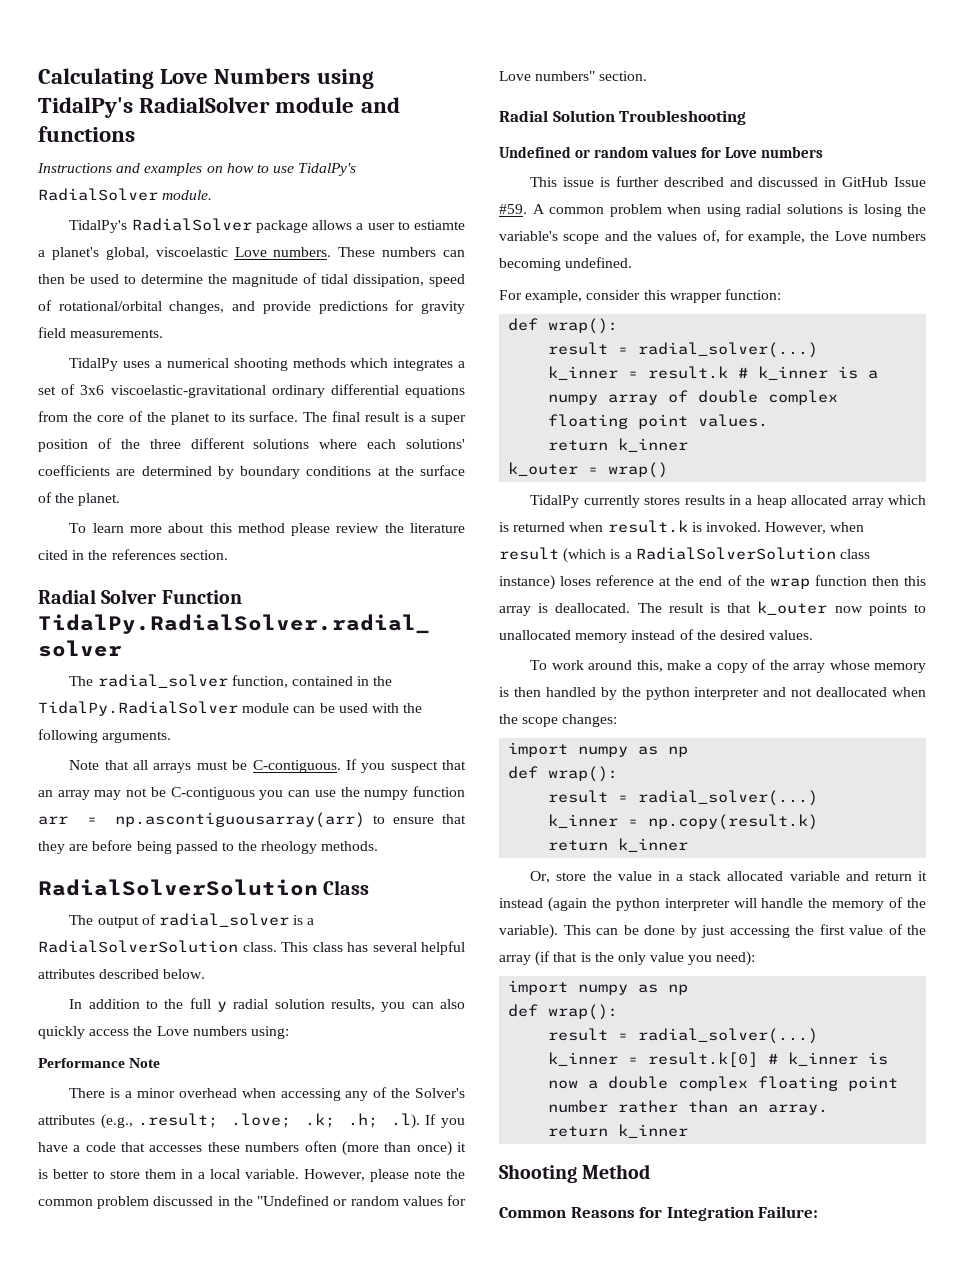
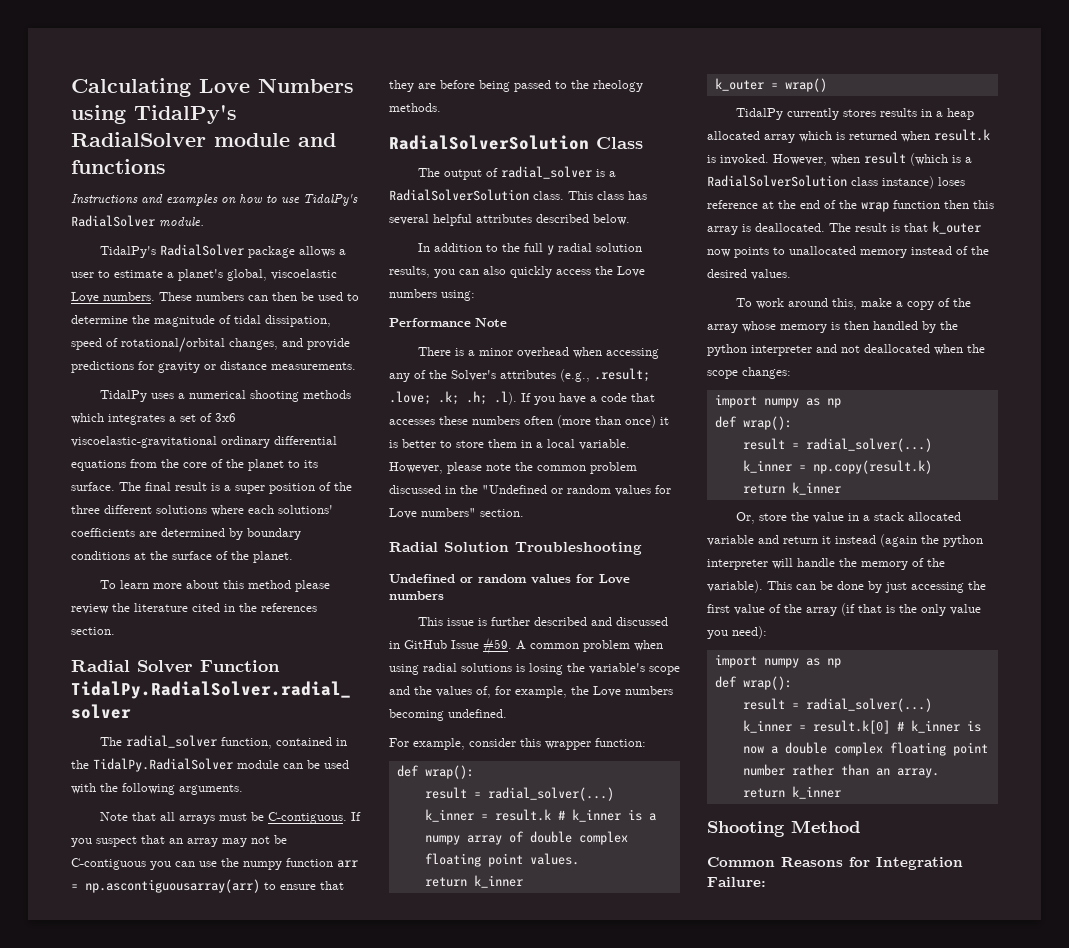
- TidalPy's RadialSolver package allows a user to estiamte a planet's global, viscoelastic Love numbers.
+ TidalPy's RadialSolver package allows a user to estimate a planet's global, viscoelastic Love numbers.
- These numbers can then be used to determine the magnitude of tidal dissipation, speed of rotational/orbital changes, and provide predictions for gravity field measurements.
+ These numbers can then be used to determine the magnitude of tidal dissipation, speed of rotational/orbital changes, and provide predictions for gravity or distance measurements.

